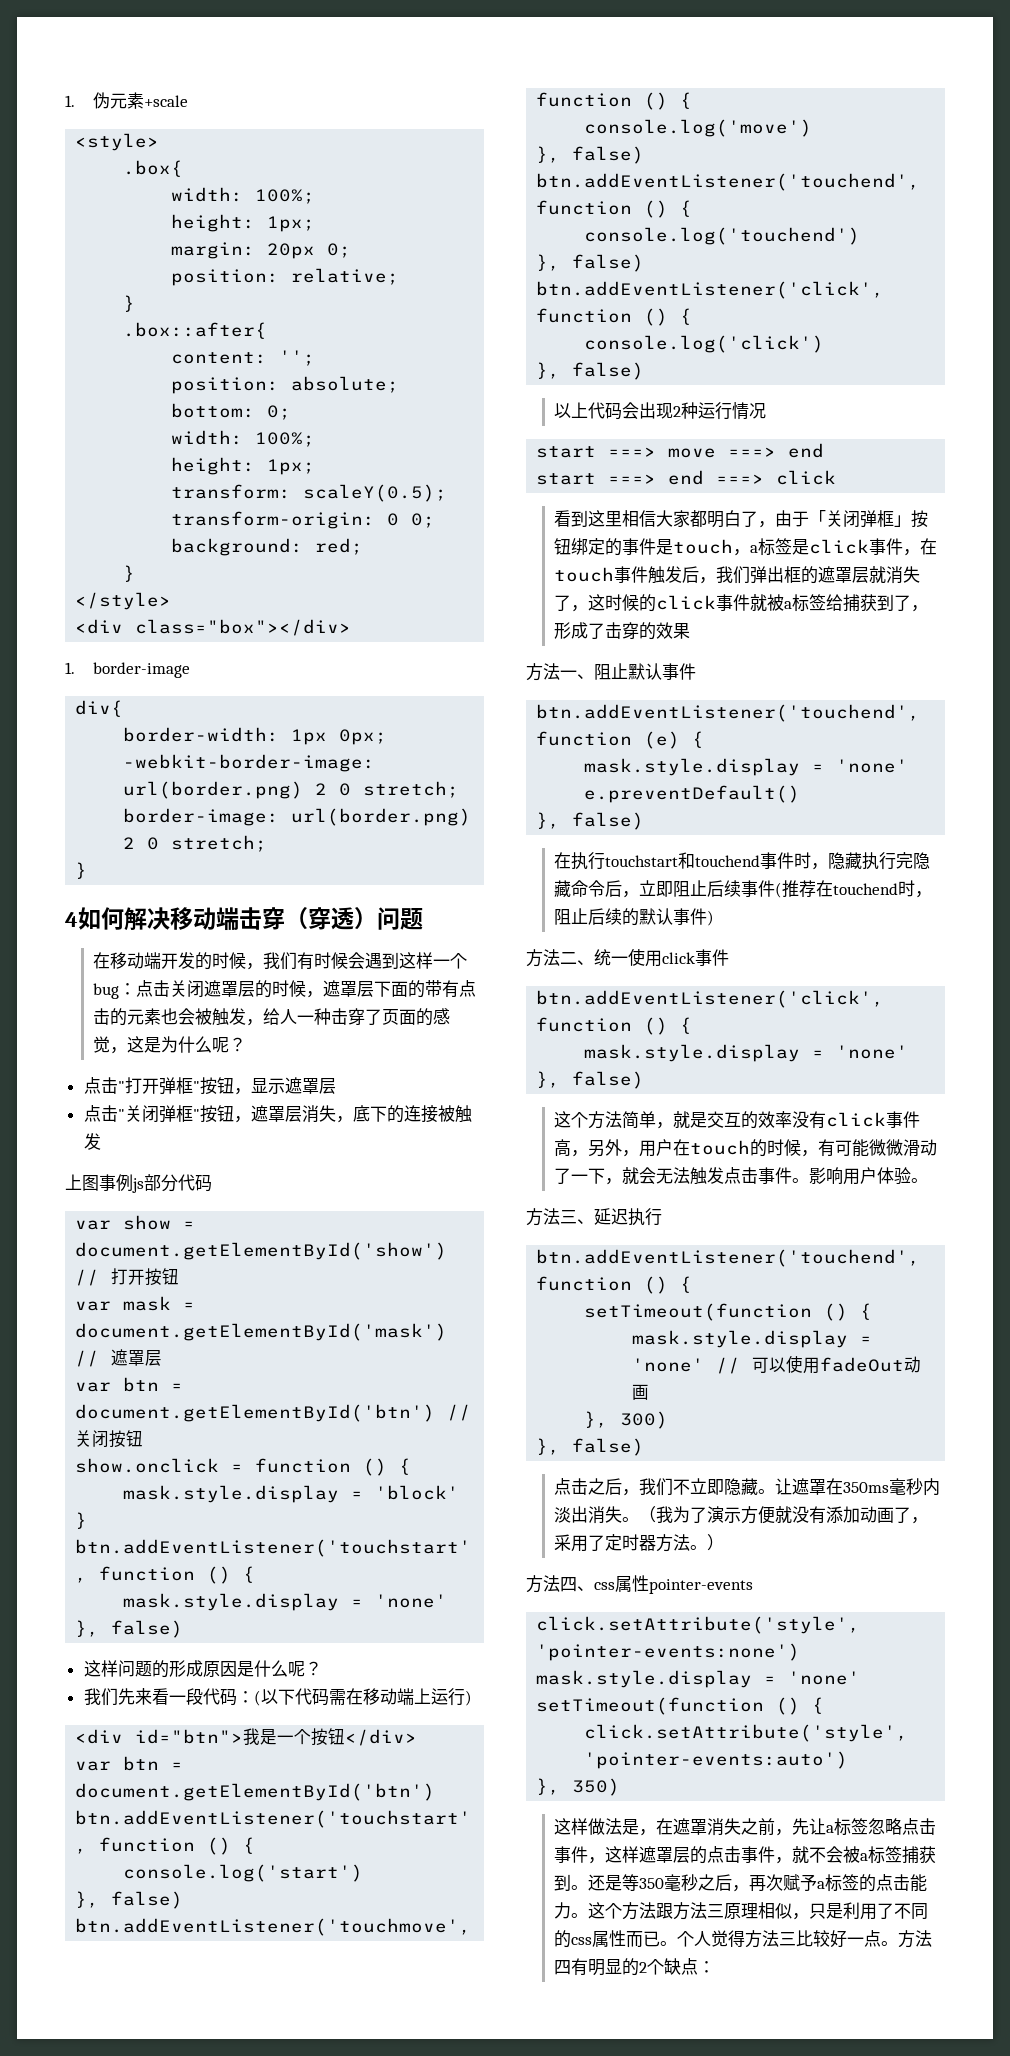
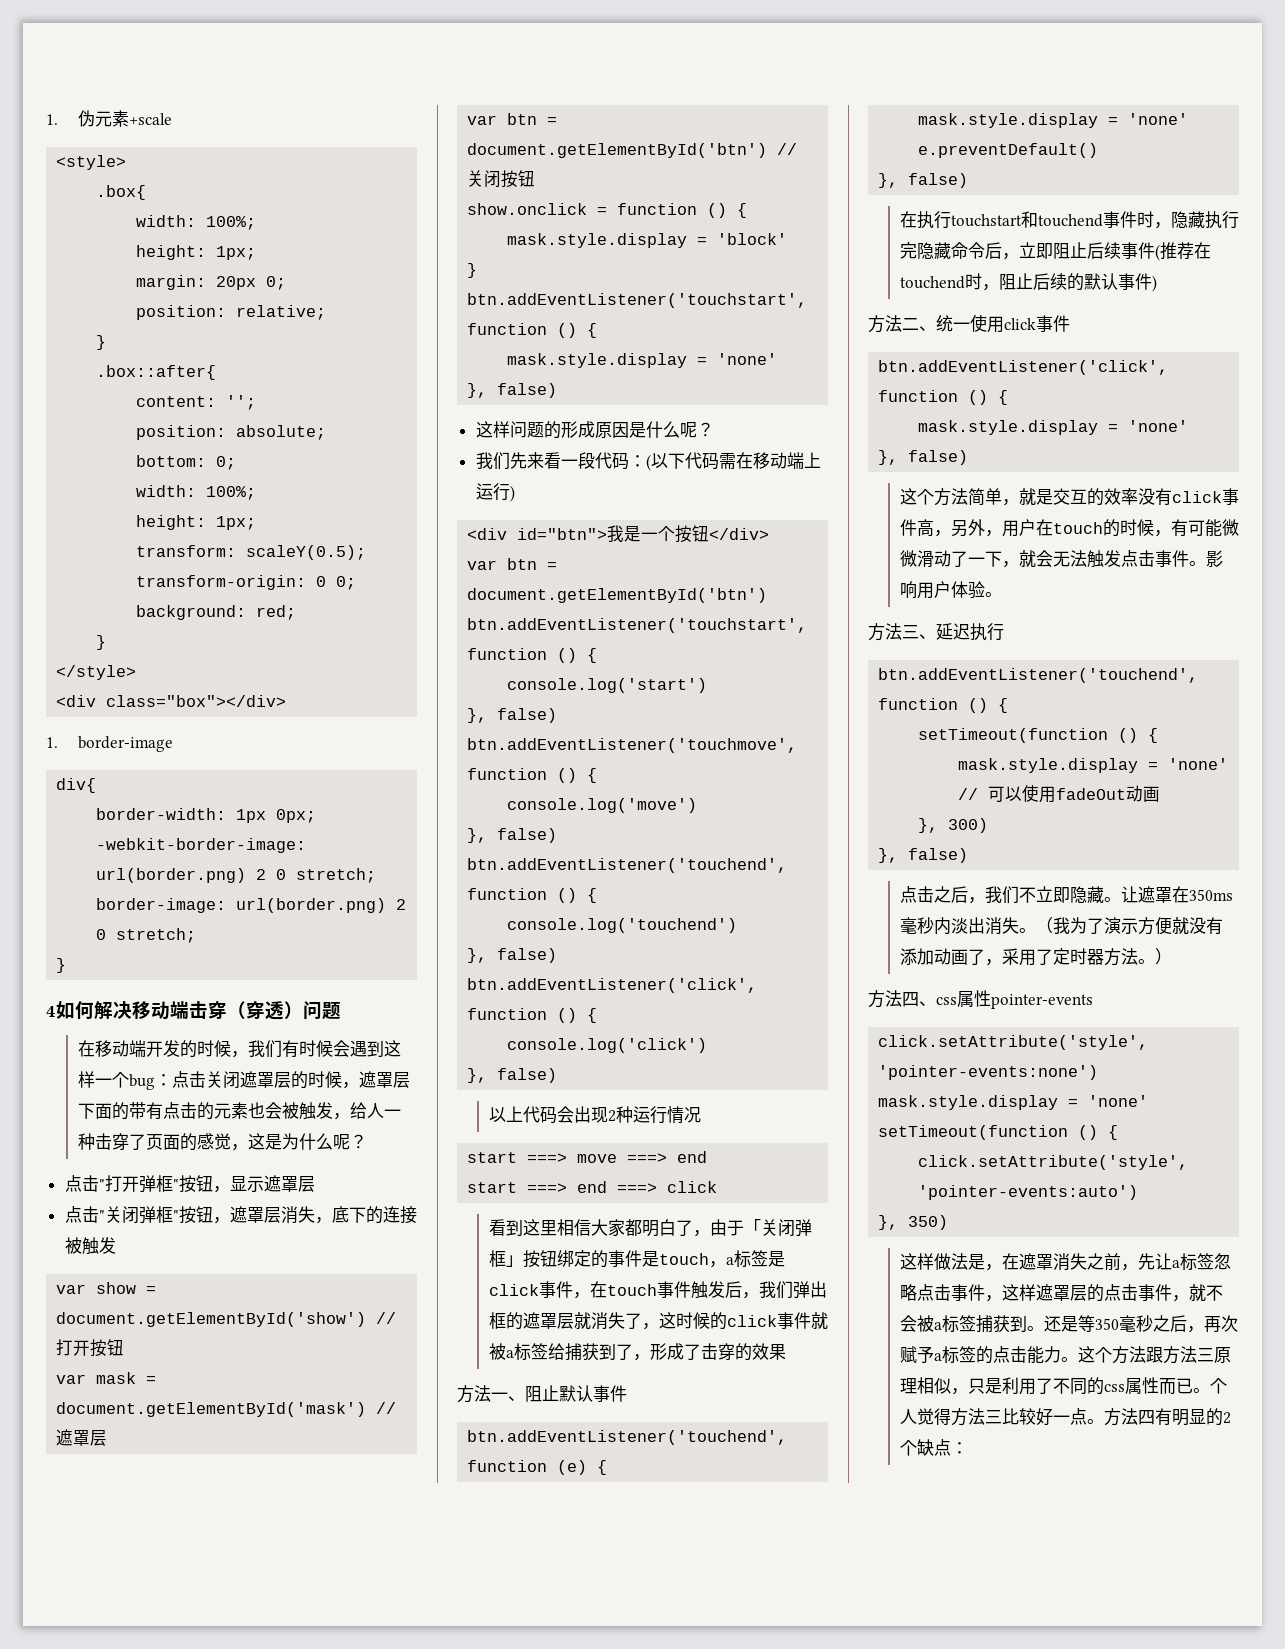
- 上图事例js部分代码

